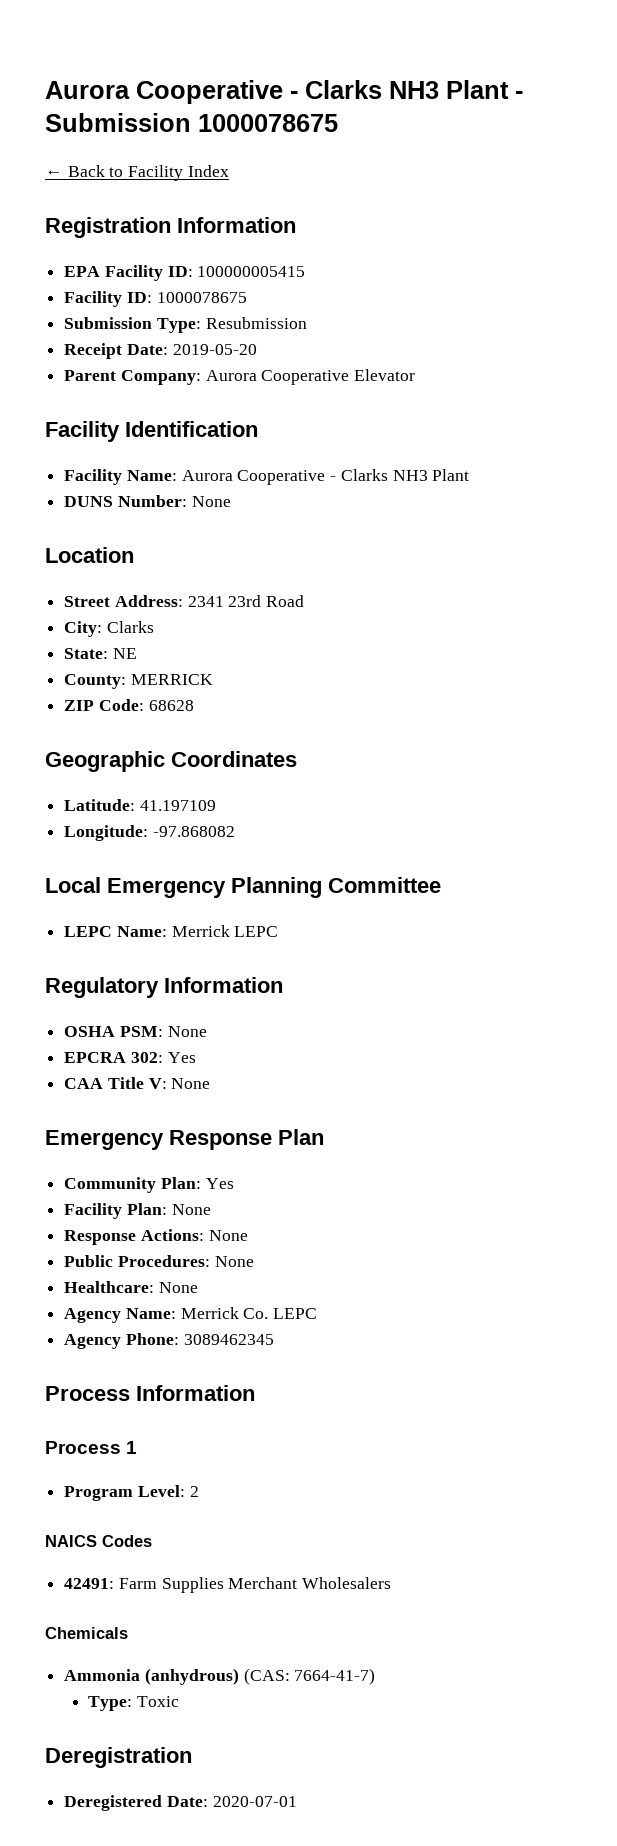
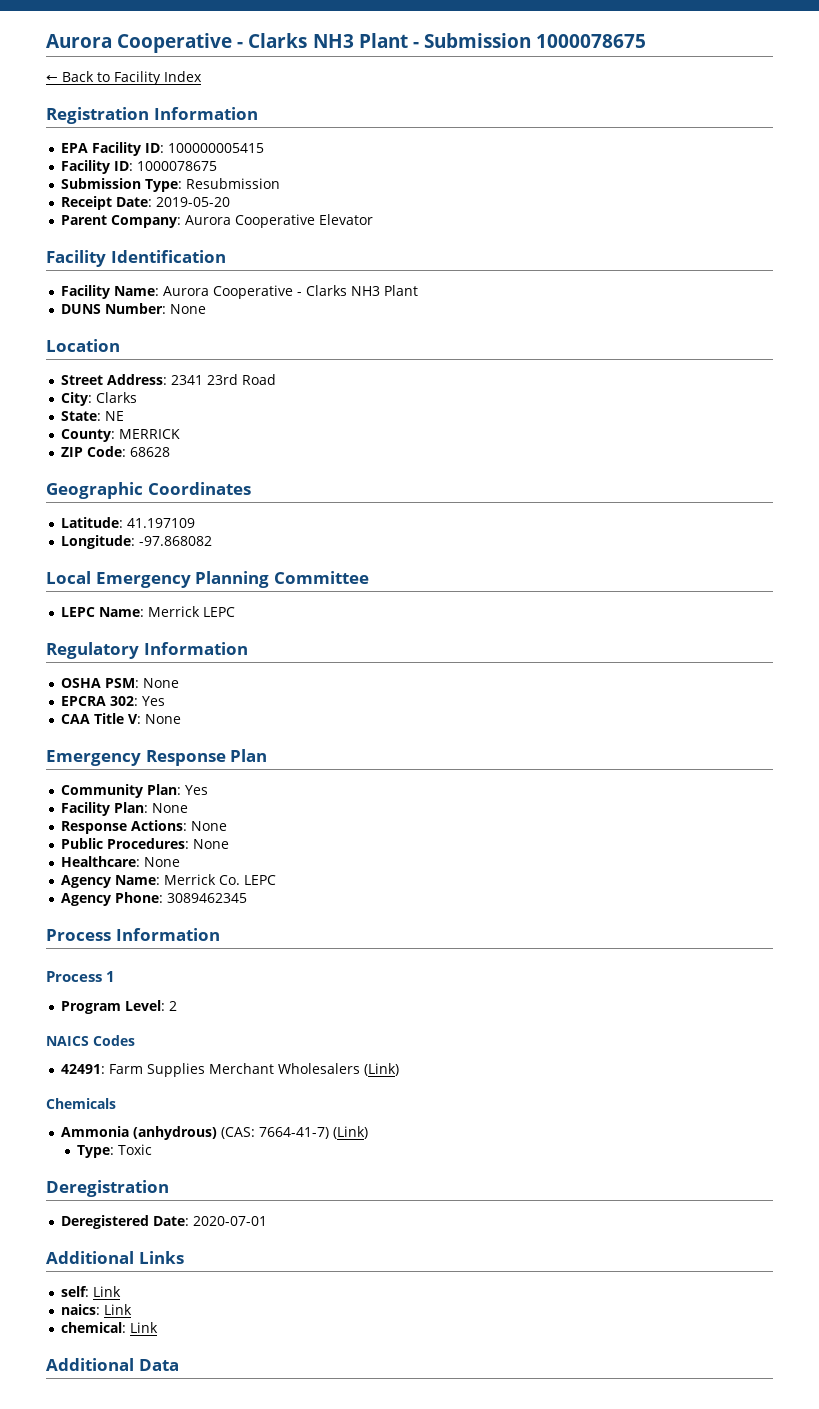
- 42491: Farm Supplies Merchant Wholesalers
+ 42491: Farm Supplies Merchant Wholesalers (Link)
- Ammonia (anhydrous) (CAS: 7664-41-7)
+ Ammonia (anhydrous) (CAS: 7664-41-7) (Link)
+ Additional Links
+ self: Link
+ naics: Link
+ chemical: Link
+ Additional Data

